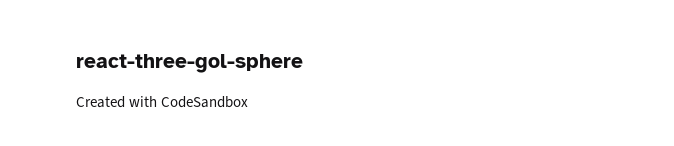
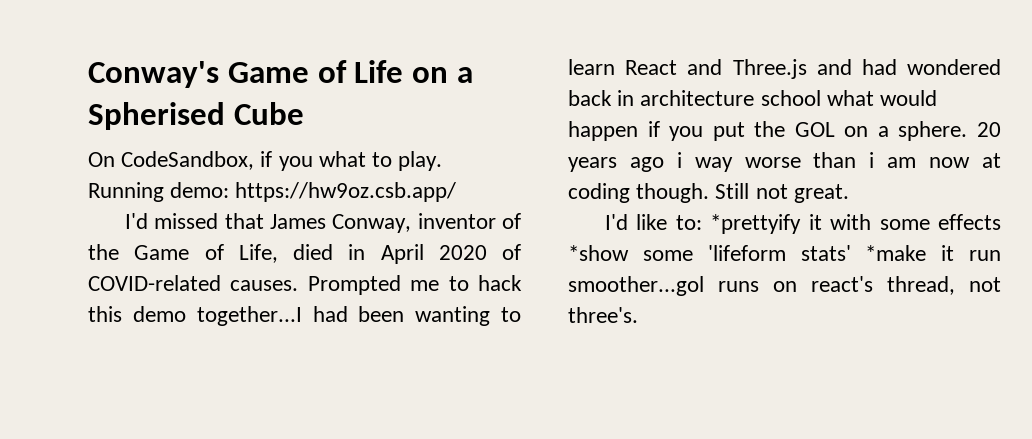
- react-three-gol-sphere
- Created with CodeSandbox
+ Conway's Game of Life on a Spherised Cube
+ On CodeSandbox, if you what to play. Running demo: https://hw9oz.csb.app/
+ I'd missed that James Conway, inventor of the Game of Life, died in April 2020 of COVID-related causes. Prompted me to hack this demo together...I had been wanting to learn React and Three.js and had wondered back in architecture school what would happen if you put the GOL on a sphere. 20 years ago i way worse than i am now at coding though. Still not great.
+ I'd like to: *prettyify it with some effects *show some 'lifeform stats' *make it run smoother...gol runs on react's thread, not three's.

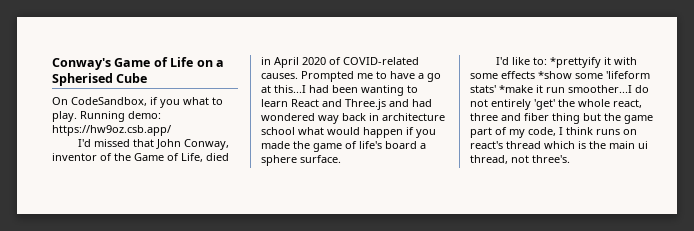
- I'd missed that James Conway, inventor of the Game of Life, died in April 2020 of COVID-related causes.
+ I'd missed that John Conway, inventor of the Game of Life, died in April 2020 of COVID-related causes.
- Prompted me to hack this demo together...I had been wanting to learn React and Three.js and had wondered back in architecture school what would happen if you put the GOL on a sphere. 20 years ago i way worse than i am now at coding though. Still not great.
+ Prompted me to have a go at this...I had been wanting to learn React and Three.js and had wondered way back in architecture school what would happen if you made the game of life's board a sphere surface.
- I'd like to: *prettyify it with some effects *show some 'lifeform stats' *make it run smoother...gol runs on react's thread, not three's.
+ I'd like to: *prettyify it with some effects *show some 'lifeform stats' *make it run smoother...I do not entirely 'get' the whole react, three and fiber thing but the game part of my code, I think runs on react's thread which is the main ui thread, not three's.

